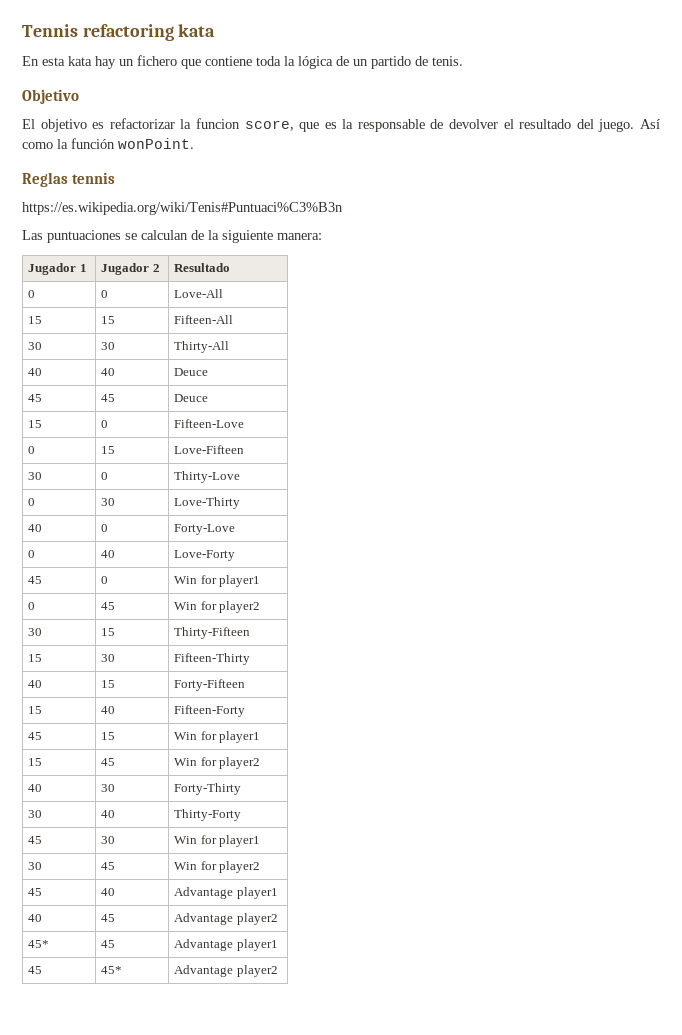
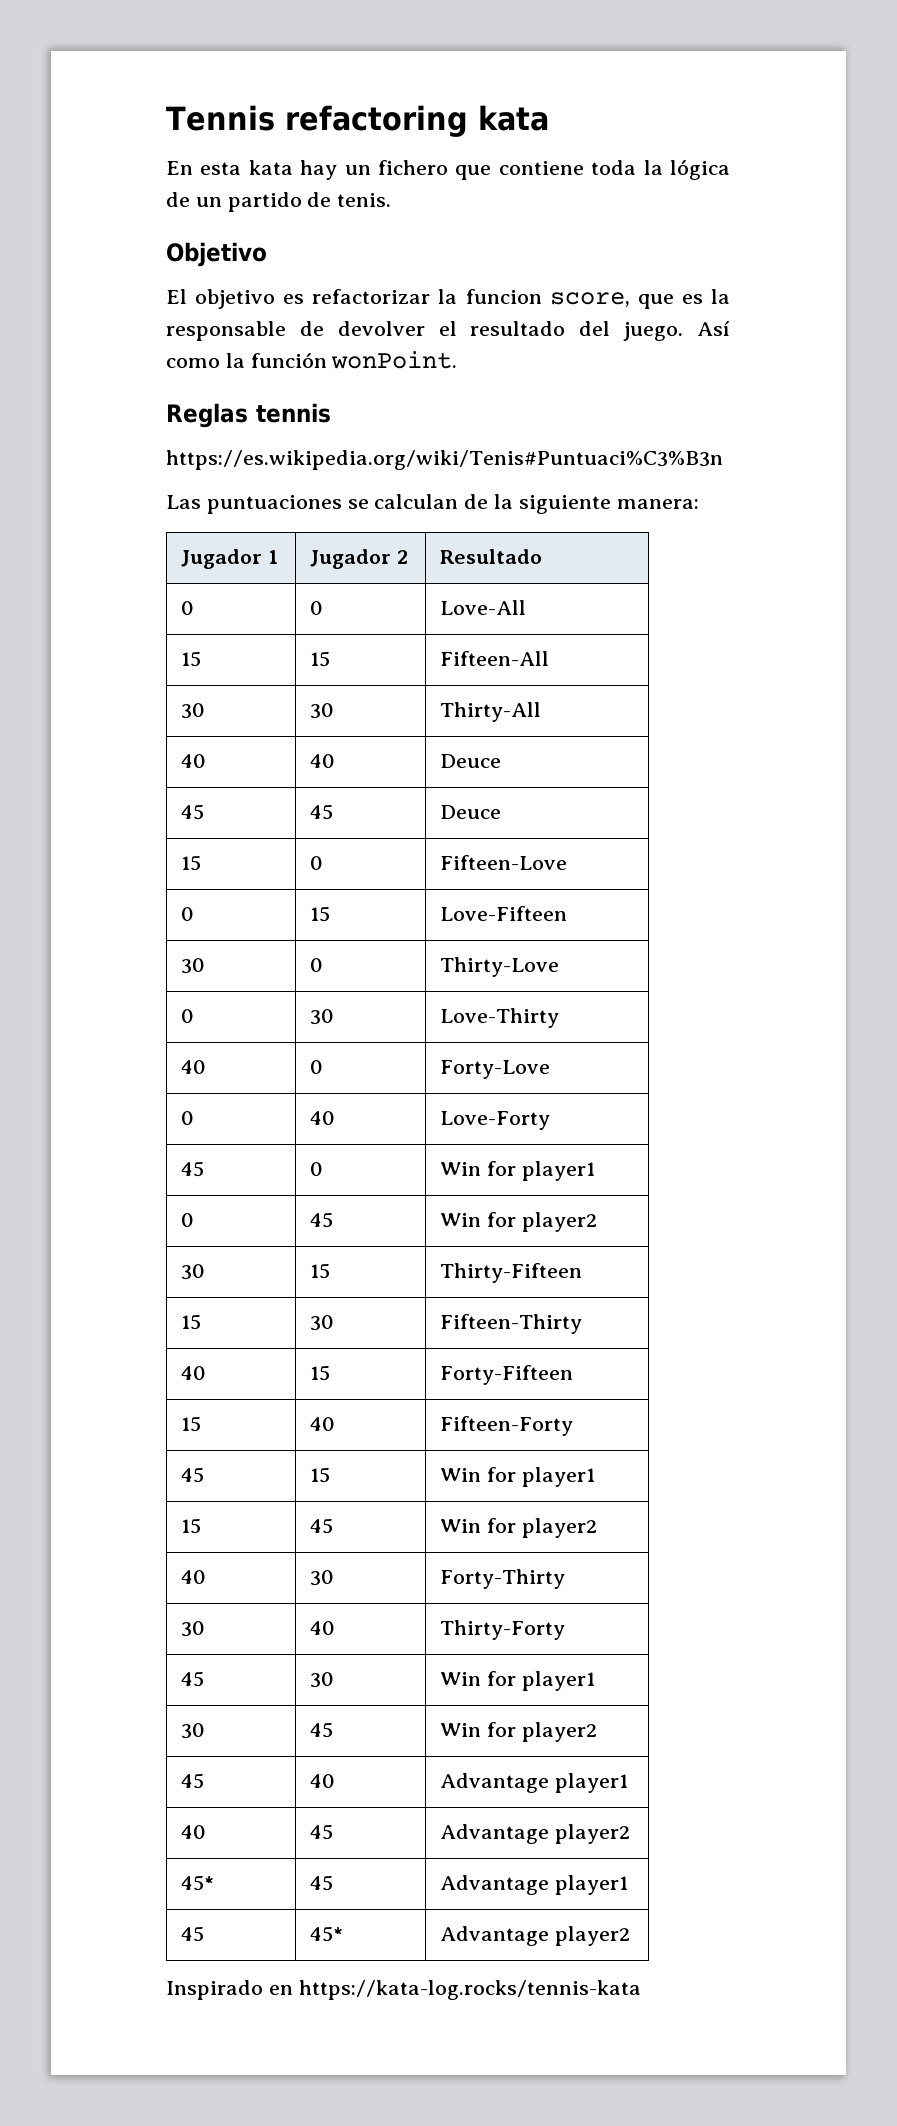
+ Inspirado en https://kata-log.rocks/tennis-kata

